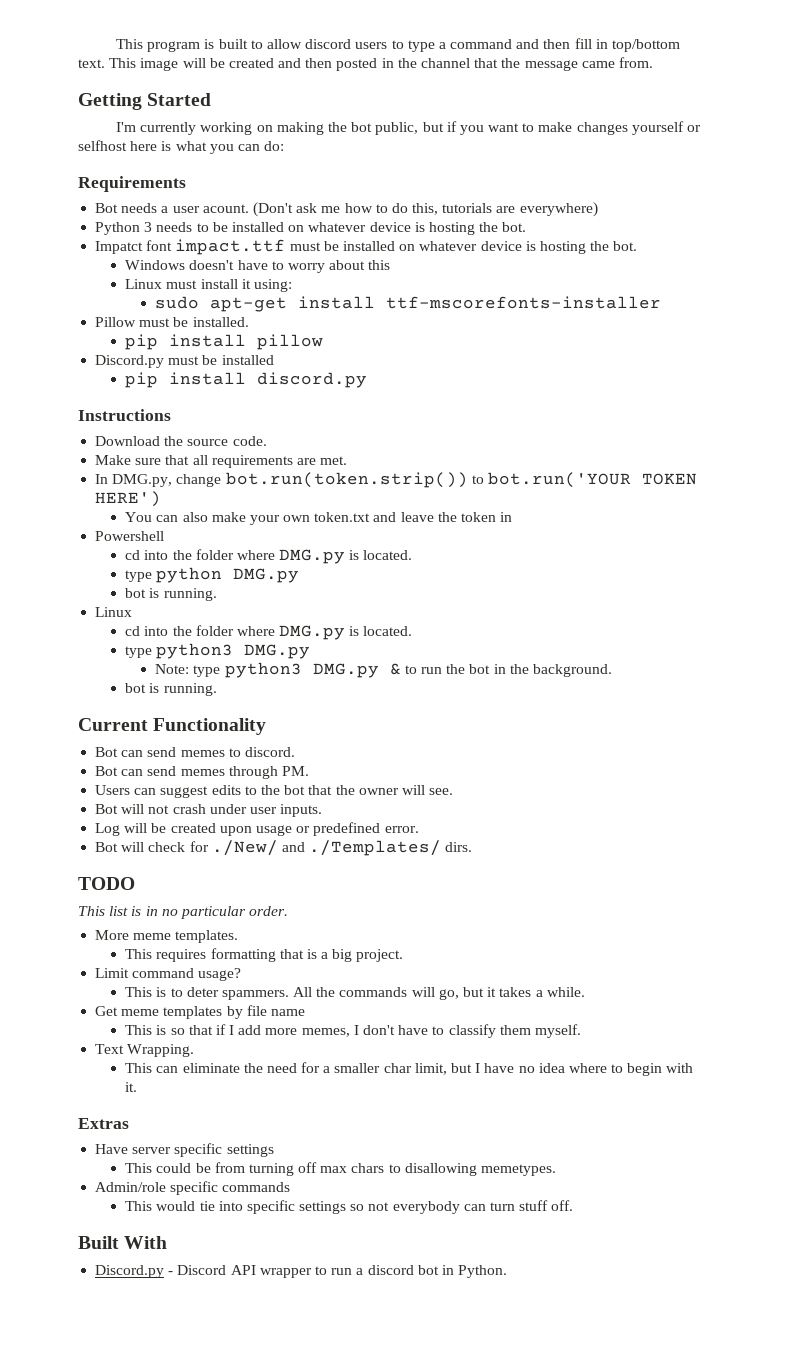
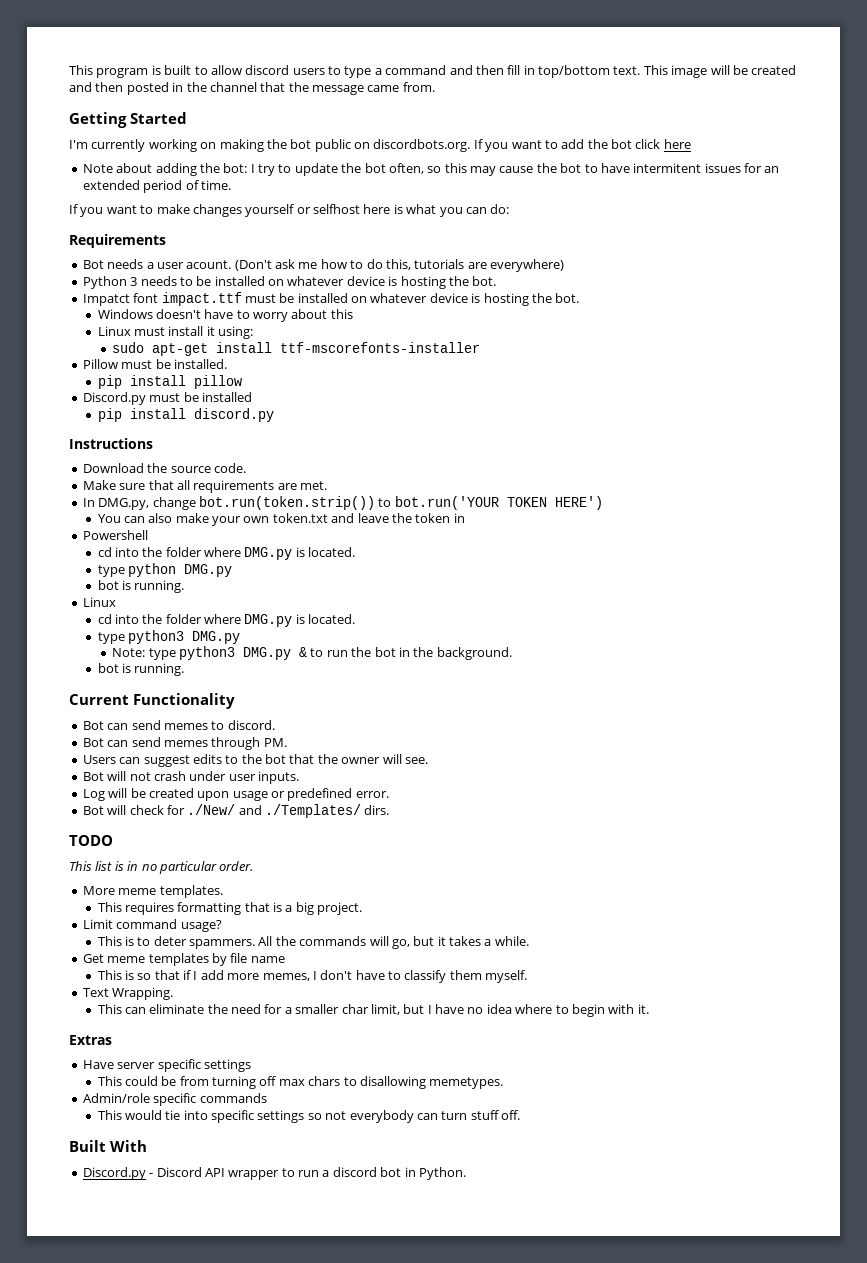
- I'm currently working on making the bot public, but if you want to make changes yourself or selfhost here is what you can do:
+ I'm currently working on making the bot public on discordbots.org. If you want to add the bot click here
+ Note about adding the bot: I try to update the bot often, so this may cause the bot to have intermitent issues for an extended period of time.
+ If you want to make changes yourself or selfhost here is what you can do:

